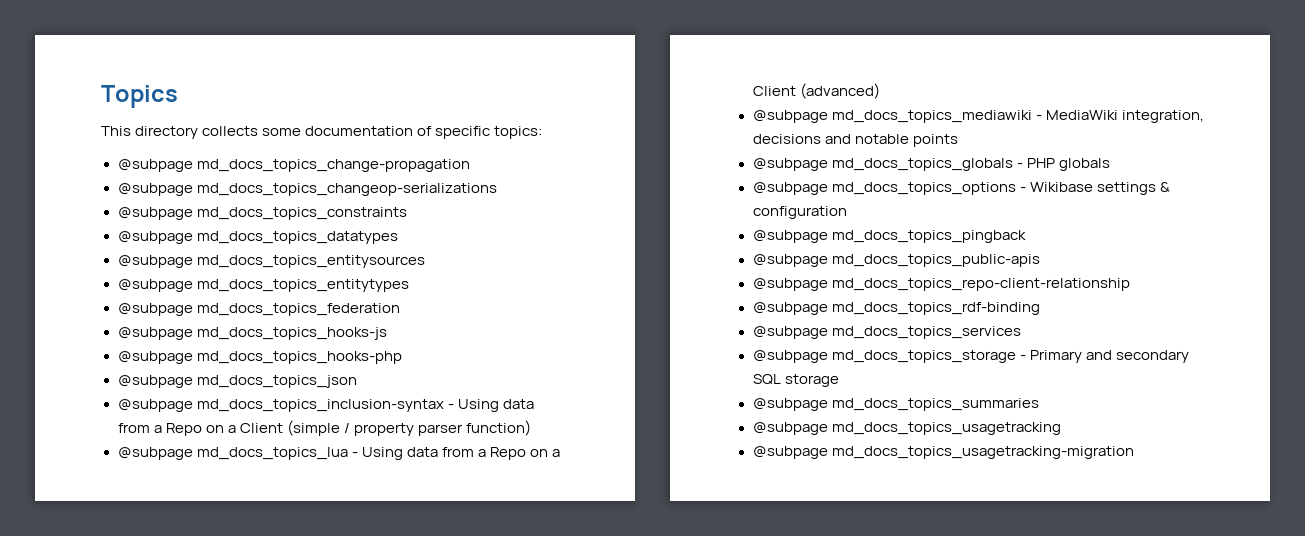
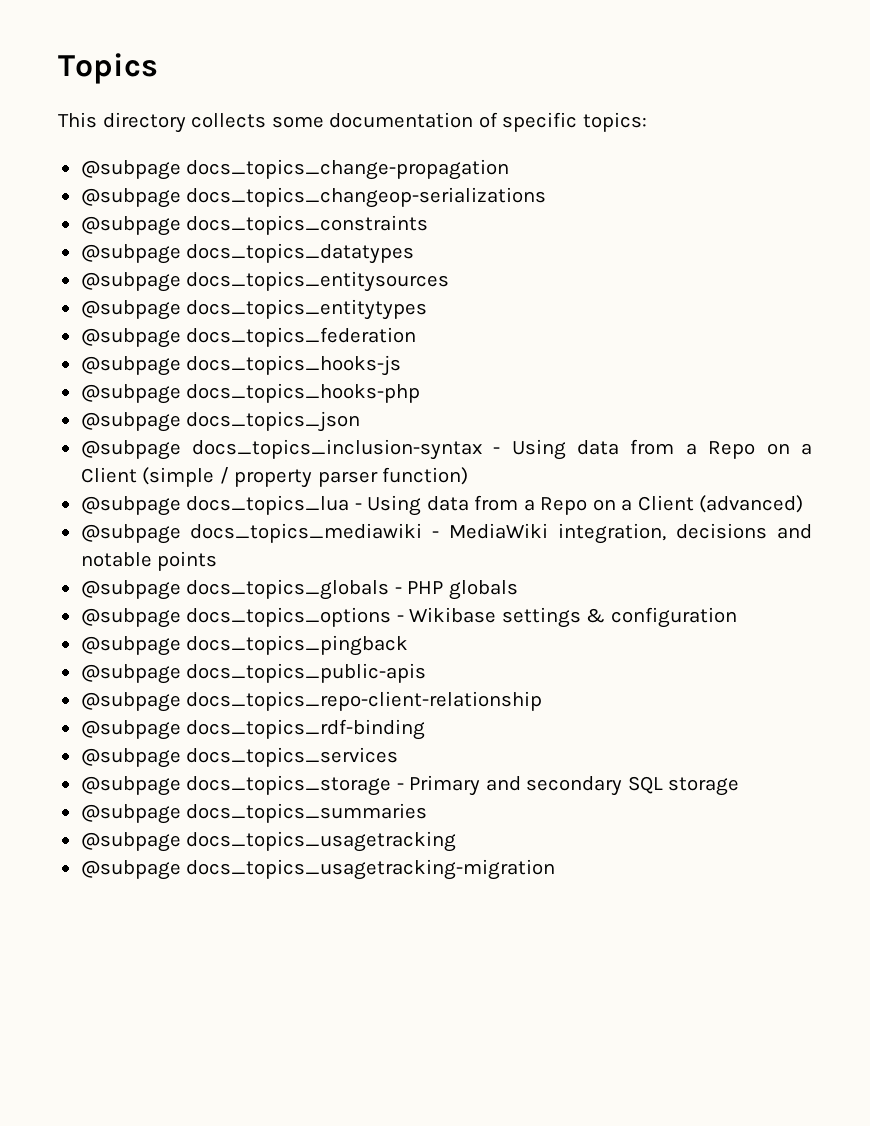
- @subpage md_docs_topics_change-propagation
- @subpage md_docs_topics_changeop-serializations
- @subpage md_docs_topics_constraints
- @subpage md_docs_topics_datatypes
- @subpage md_docs_topics_entitysources
- @subpage md_docs_topics_entitytypes
- @subpage md_docs_topics_federation
- @subpage md_docs_topics_hooks-js
- @subpage md_docs_topics_hooks-php
- @subpage md_docs_topics_json
- @subpage md_docs_topics_inclusion-syntax - Using data from a Repo on a Client (simple / property parser function)
+ @subpage docs_topics_change-propagation
+ @subpage docs_topics_changeop-serializations
+ @subpage docs_topics_constraints
+ @subpage docs_topics_datatypes
+ @subpage docs_topics_entitysources
+ @subpage docs_topics_entitytypes
+ @subpage docs_topics_federation
+ @subpage docs_topics_hooks-js
+ @subpage docs_topics_hooks-php
+ @subpage docs_topics_json
+ @subpage docs_topics_inclusion-syntax - Using data from a Repo on a Client (simple / property parser function)
- @subpage md_docs_topics_lua - Using data from a Repo on a Client (advanced)
+ @subpage docs_topics_lua - Using data from a Repo on a Client (advanced)
- @subpage md_docs_topics_mediawiki - MediaWiki integration, decisions and notable points
+ @subpage docs_topics_mediawiki - MediaWiki integration, decisions and notable points
- @subpage md_docs_topics_globals - PHP globals
+ @subpage docs_topics_globals - PHP globals
- @subpage md_docs_topics_options - Wikibase settings & configuration
+ @subpage docs_topics_options - Wikibase settings & configuration
- @subpage md_docs_topics_pingback
- @subpage md_docs_topics_public-apis
- @subpage md_docs_topics_repo-client-relationship
- @subpage md_docs_topics_rdf-binding
- @subpage md_docs_topics_services
- @subpage md_docs_topics_storage - Primary and secondary SQL storage
+ @subpage docs_topics_pingback
+ @subpage docs_topics_public-apis
+ @subpage docs_topics_repo-client-relationship
+ @subpage docs_topics_rdf-binding
+ @subpage docs_topics_services
+ @subpage docs_topics_storage - Primary and secondary SQL storage
- @subpage md_docs_topics_summaries
- @subpage md_docs_topics_usagetracking
- @subpage md_docs_topics_usagetracking-migration
+ @subpage docs_topics_summaries
+ @subpage docs_topics_usagetracking
+ @subpage docs_topics_usagetracking-migration

